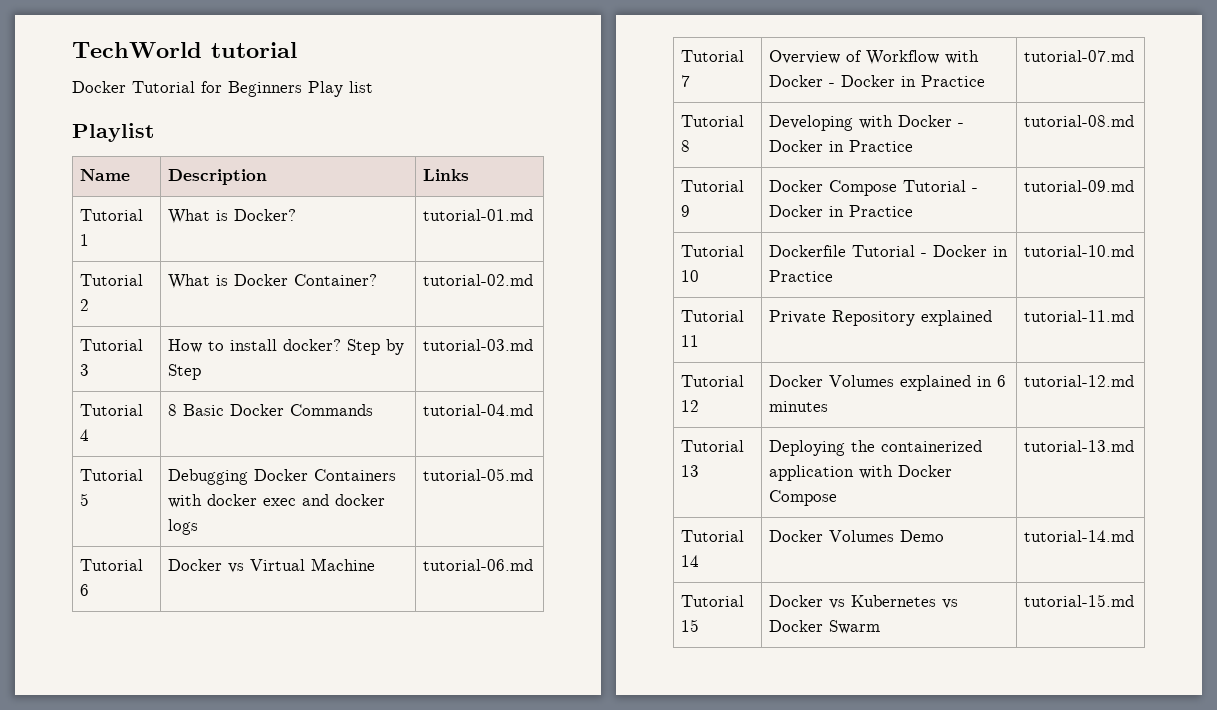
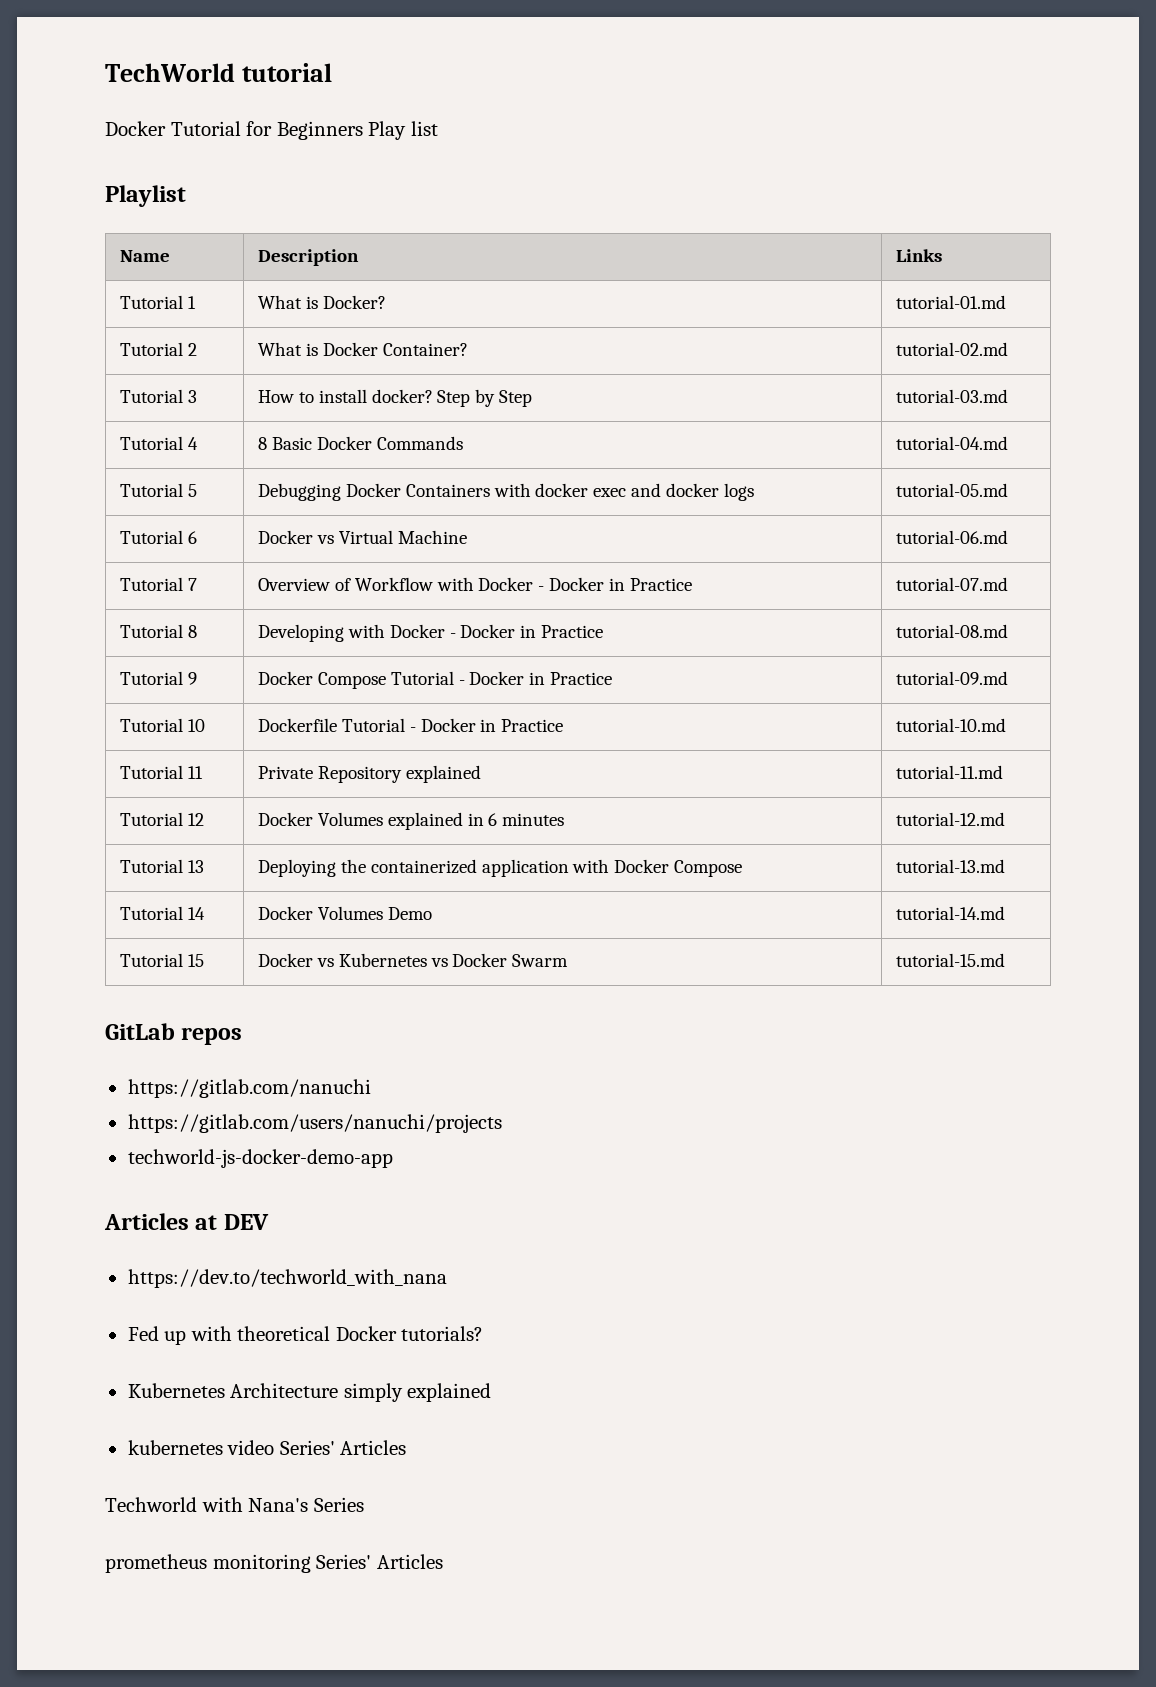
+ GitLab repos
+ https://gitlab.com/nanuchi
+ https://gitlab.com/users/nanuchi/projects
+ techworld-js-docker-demo-app
+ Articles at DEV
+ https://dev.to/techworld_with_nana
+ Fed up with theoretical Docker tutorials?
+ Kubernetes Architecture simply explained
+ kubernetes video Series' Articles
+ Techworld with Nana's Series
+ prometheus monitoring Series' Articles

